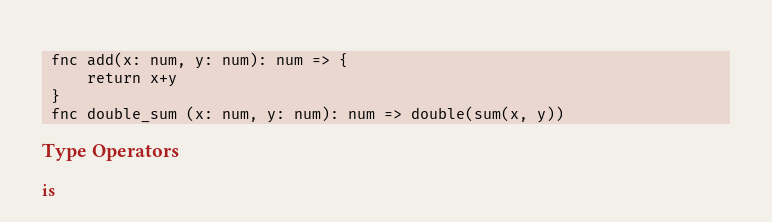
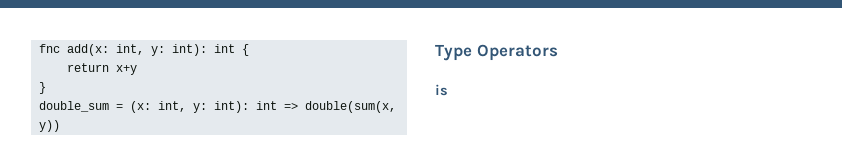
- fnc add(x: num, y: num): num => {
+ fnc add(x: int, y: int): int {
- fnc double_sum (x: num, y: num): num => double(sum(x, y))
+ double_sum = (x: int, y: int): int => double(sum(x, y))

